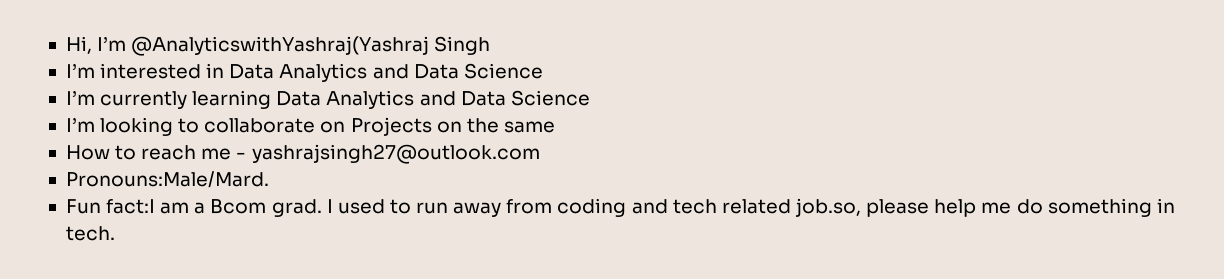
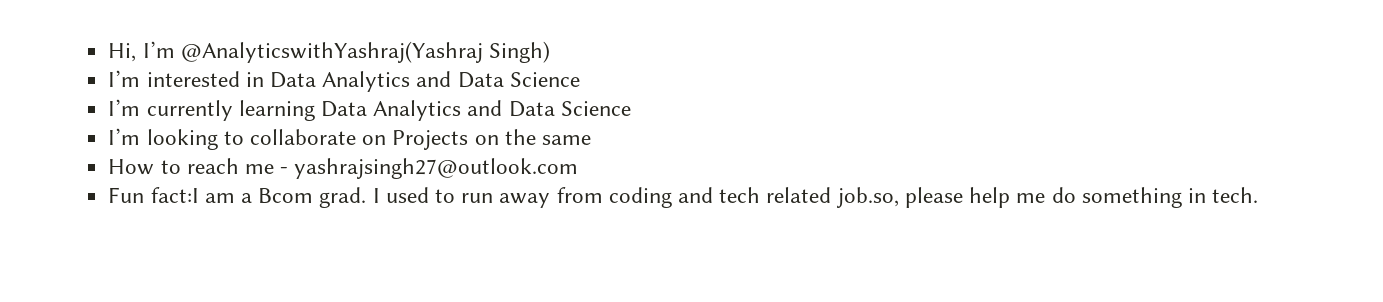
- Hi, I’m @AnalyticswithYashraj(Yashraj Singh
+ Hi, I’m @AnalyticswithYashraj(Yashraj Singh)
- Pronouns:Male/Mard.

